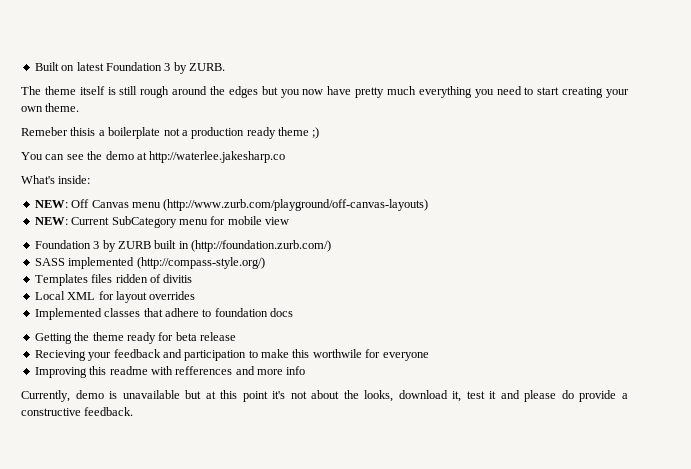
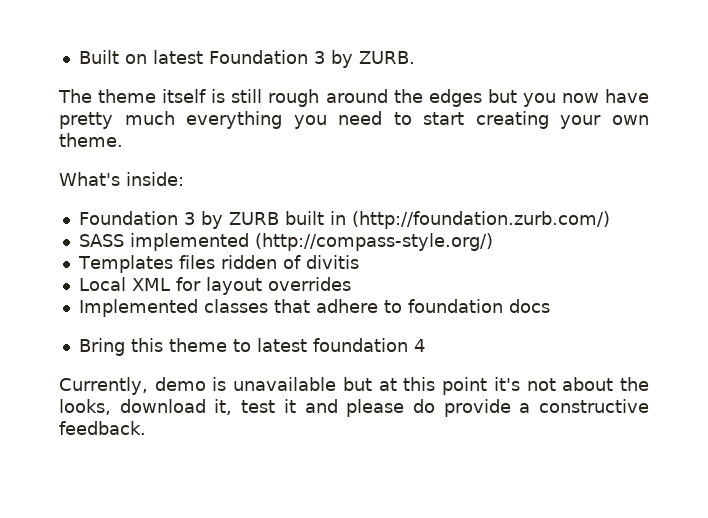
- Remeber thisis a boilerplate not a production ready theme ;)
- You can see the demo at http://waterlee.jakesharp.co
  What's inside:
- NEW: Off Canvas menu (http://www.zurb.com/playground/off-canvas-layouts)
- NEW: Current SubCategory menu for mobile view
- Getting the theme ready for beta release
- Recieving your feedback and participation to make this worthwile for everyone
- Improving this readme with refferences and more info
+ Bring this theme to latest foundation 4

